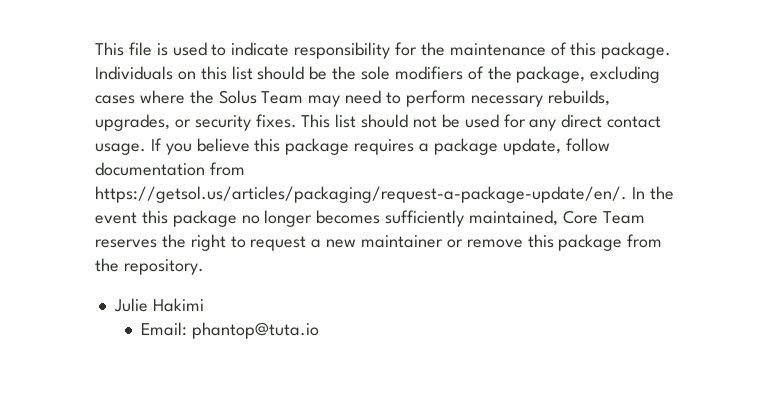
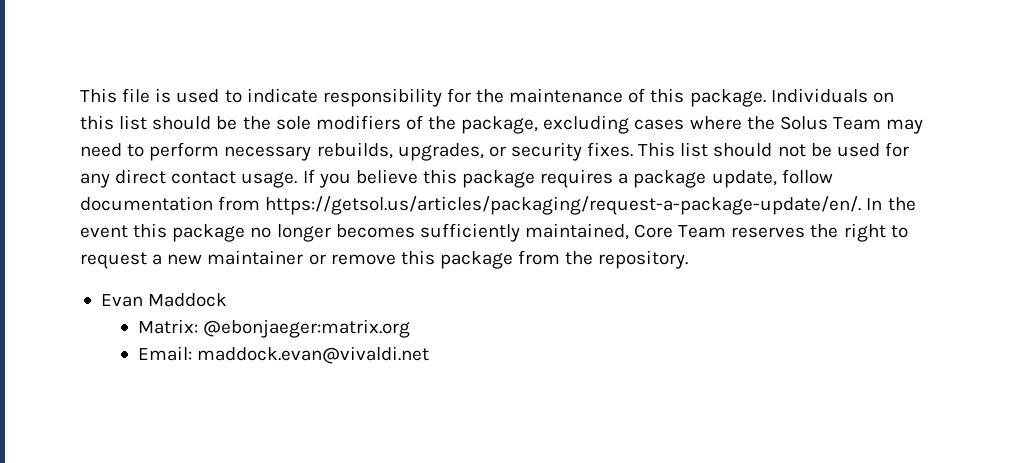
- Julie Hakimi
+ Evan Maddock
+ Matrix: @ebonjaeger:matrix.org
- Email: phantop@tuta.io
+ Email: maddock.evan@vivaldi.net

